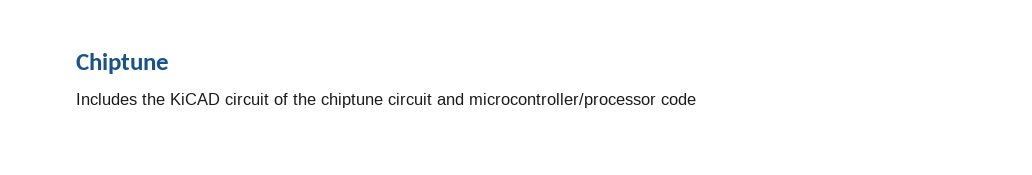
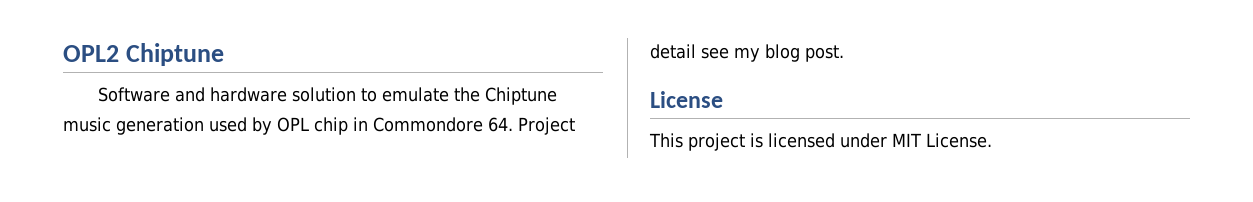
- Chiptune
+ OPL2 Chiptune
- Includes the KiCAD circuit of the chiptune circuit and microcontroller/processor code
+ Software and hardware solution to emulate the Chiptune music generation used by OPL chip in Commondore 64. Project detail see my blog post.
+ License
+ This project is licensed under MIT License.

